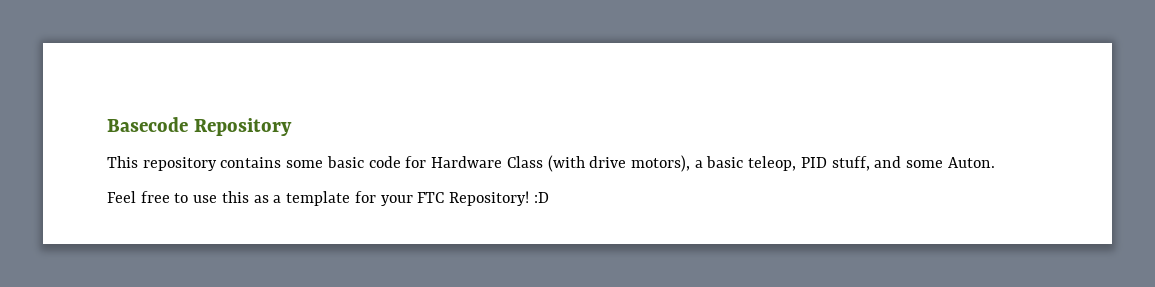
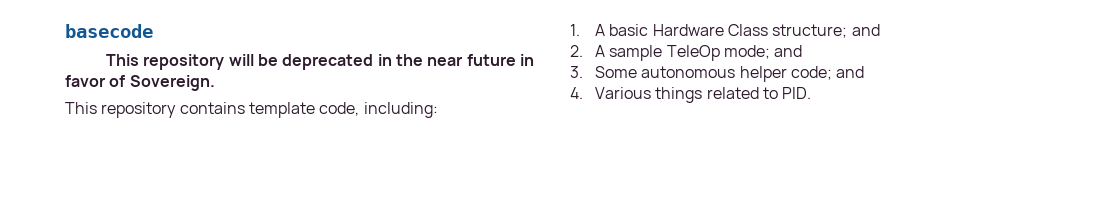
- Basecode Repository
- This repository contains some basic code for Hardware Class (with drive motors), a basic teleop, PID stuff, and some Auton.
- Feel free to use this as a template for your FTC Repository! :D
+ basecode
+ This repository will be deprecated in the near future in favor of Sovereign.
+ This repository contains template code, including:
+ 1. A basic Hardware Class structure; and
+ 2. A sample TeleOp mode; and
+ 3. Some autonomous helper code; and
+ 4. Various things related to PID.

